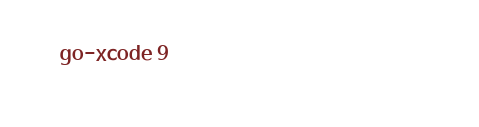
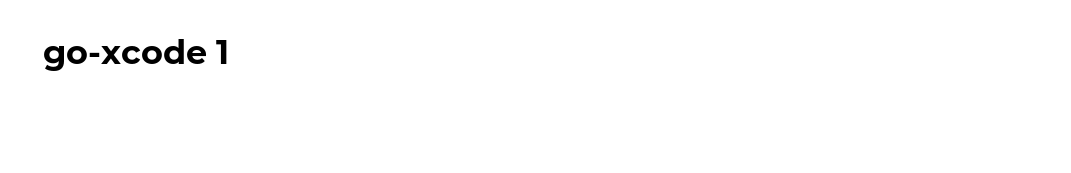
- go-xcode 9
+ go-xcode 1

